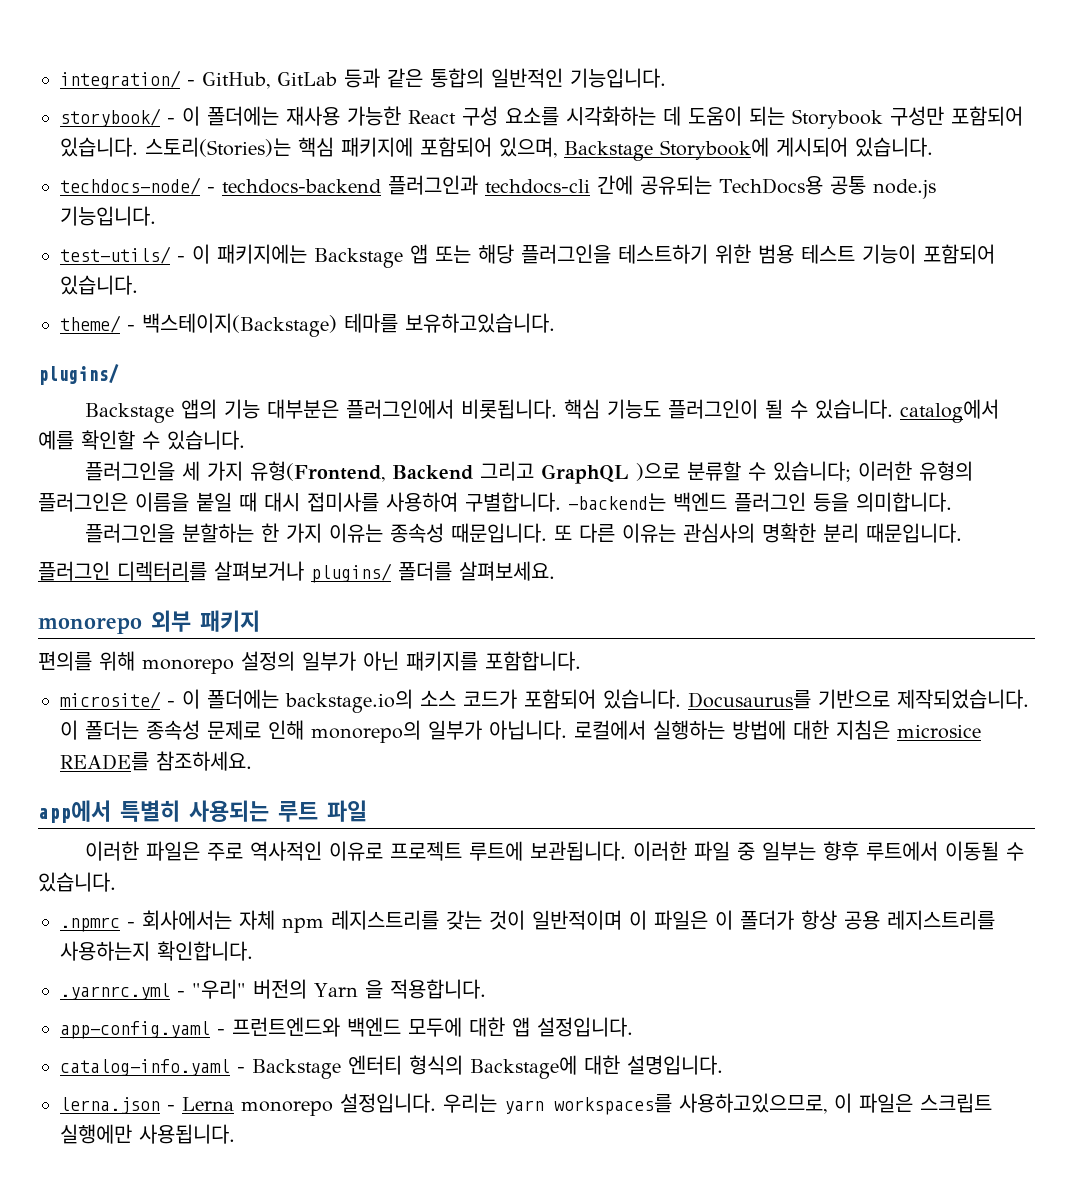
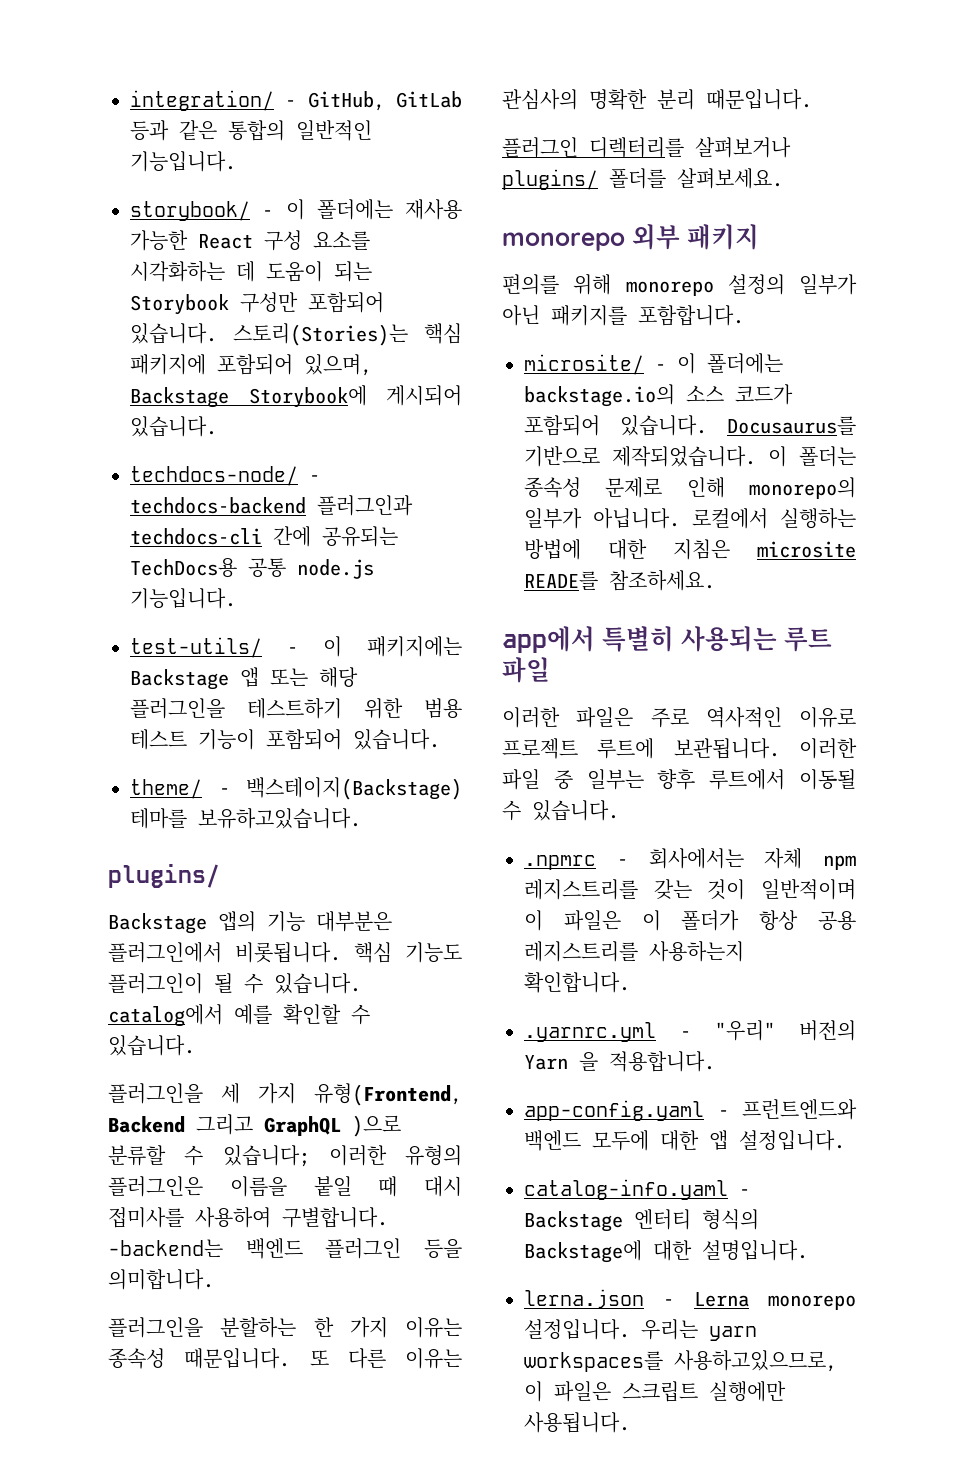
- 로컬에서 실행하는 방법에 대한 지침은 microsice READE를 참조하세요.
+ 로컬에서 실행하는 방법에 대한 지침은 microsite READE를 참조하세요.

